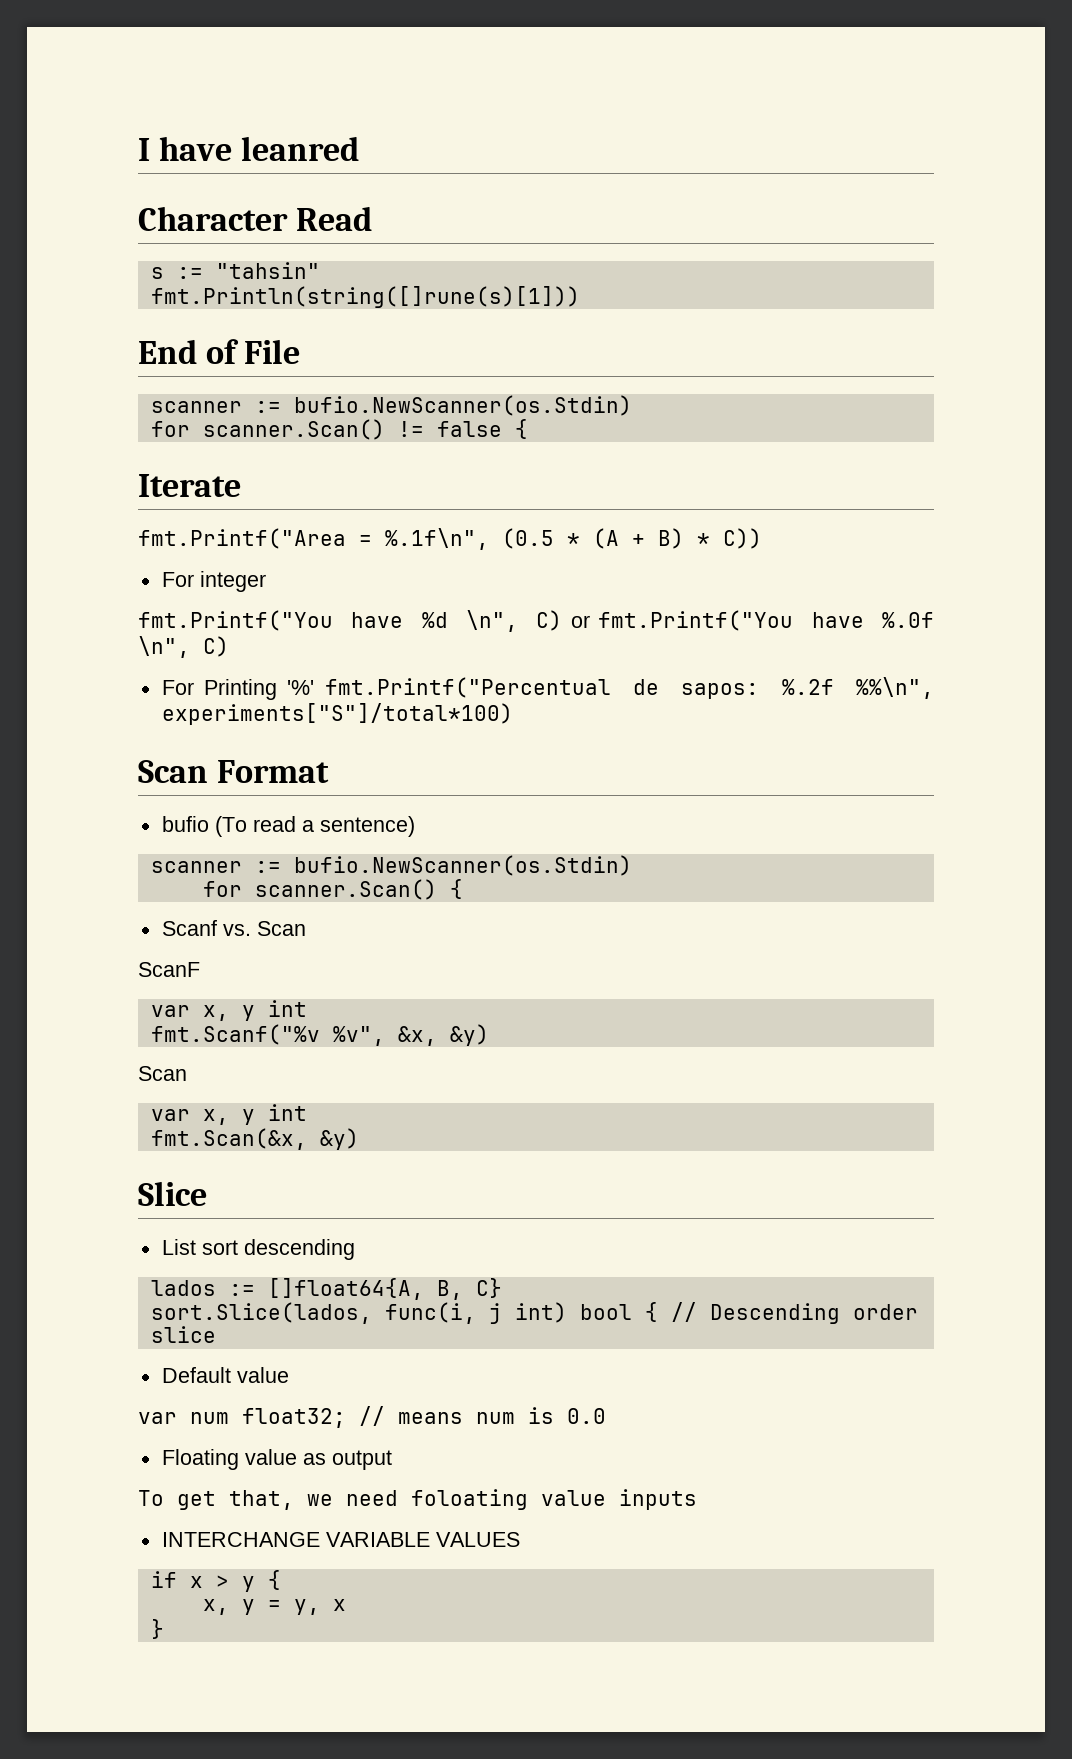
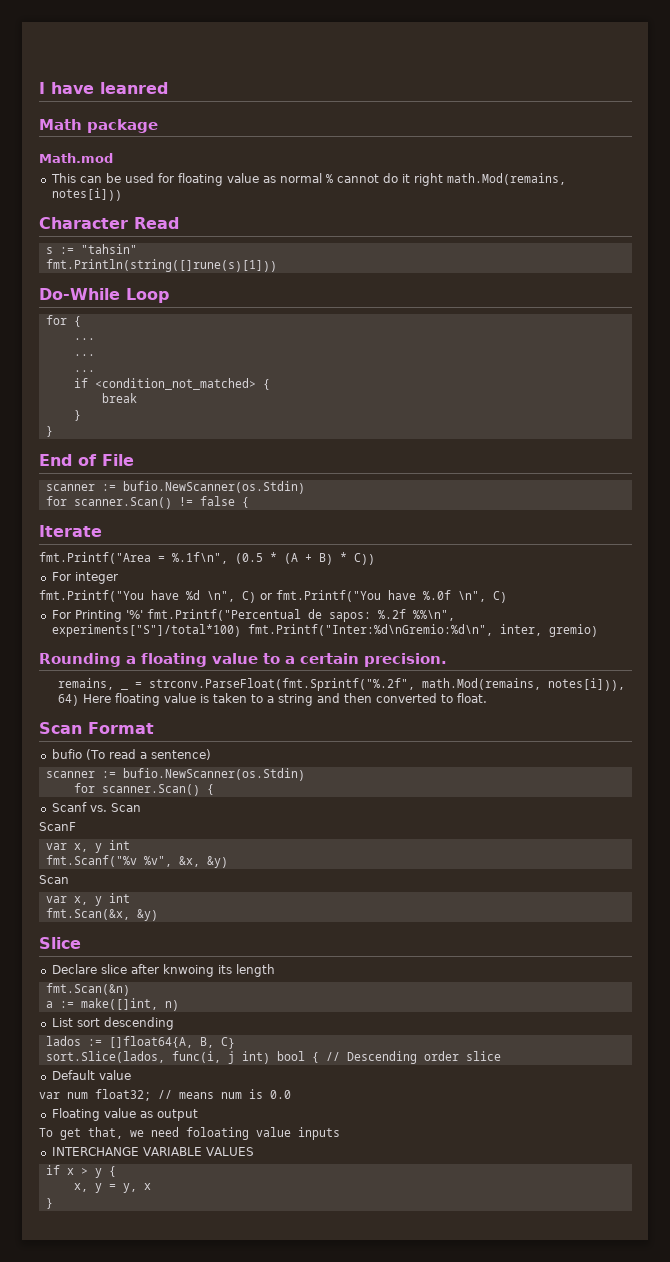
+ Math package
+ Math.mod
+ This can be used for floating value as normal % cannot do it right math.Mod(remains, notes[i]))
+ Do-While Loop
+ for {
+ ...
+ ...
+ ...
+ if <condition_not_matched> {
+ break
+ }
+ }
- For Printing '%' fmt.Printf("Percentual de sapos: %.2f %%\n", experiments["S"]/total*100)
+ For Printing '%' fmt.Printf("Percentual de sapos: %.2f %%\n", experiments["S"]/total*100) fmt.Printf("Inter:%d\nGremio:%d\n", inter, gremio)
+ Rounding a floating value to a certain precision.
+ remains, _ = strconv.ParseFloat(fmt.Sprintf("%.2f", math.Mod(remains, notes[i])), 64) Here floating value is taken to a string and then converted to float.
+ Declare slice after knwoing its length
+ fmt.Scan(&n)
+ a := make([]int, n)

